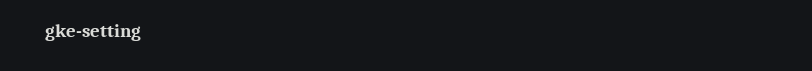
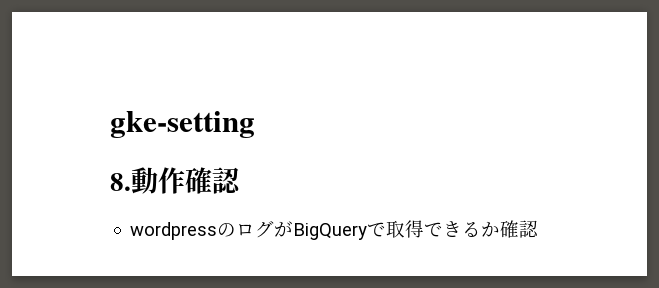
+ 8.動作確認
+ wordpressのログがBigQueryで取得できるか確認

